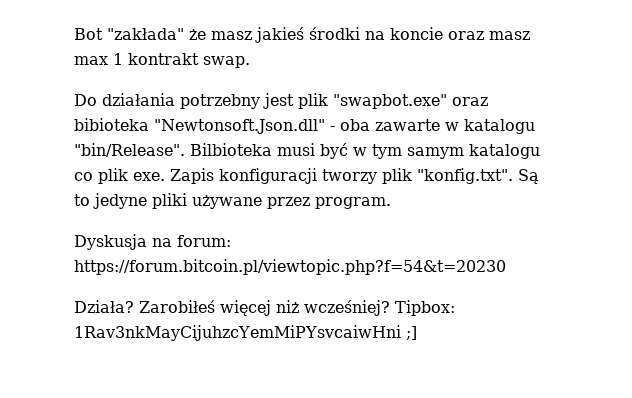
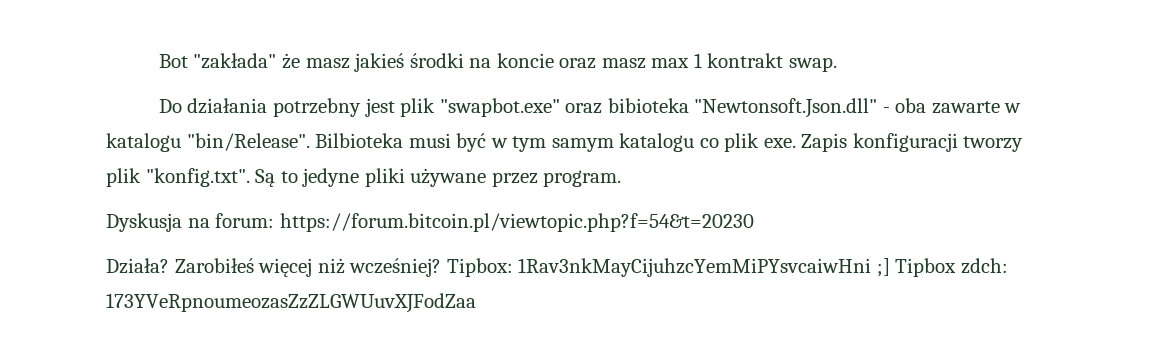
- Tipbox: 1Rav3nkMayCijuhzcYemMiPYsvcaiwHni ;]
+ Tipbox: 1Rav3nkMayCijuhzcYemMiPYsvcaiwHni ;] Tipbox zdch: 173YVeRpnoumeozasZzZLGWUuvXJFodZaa

